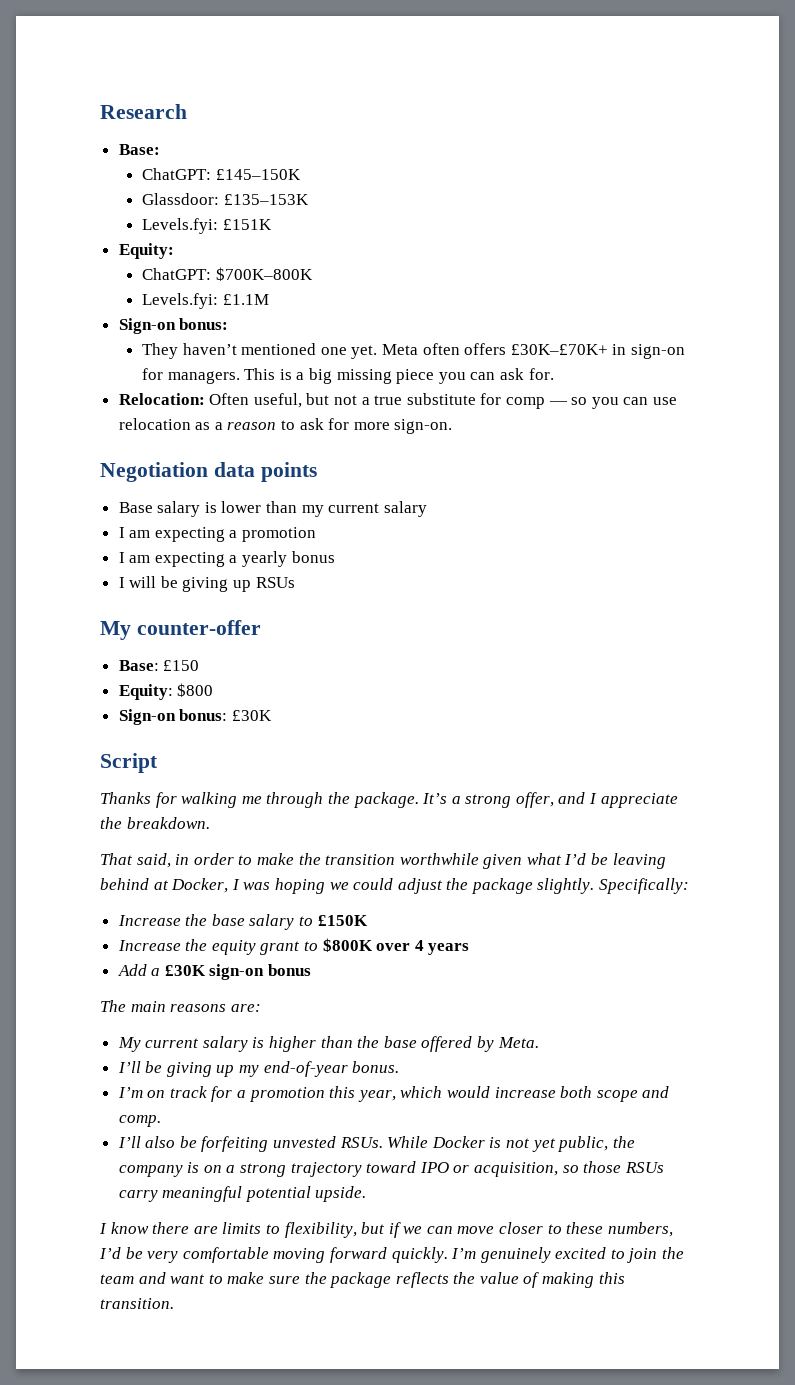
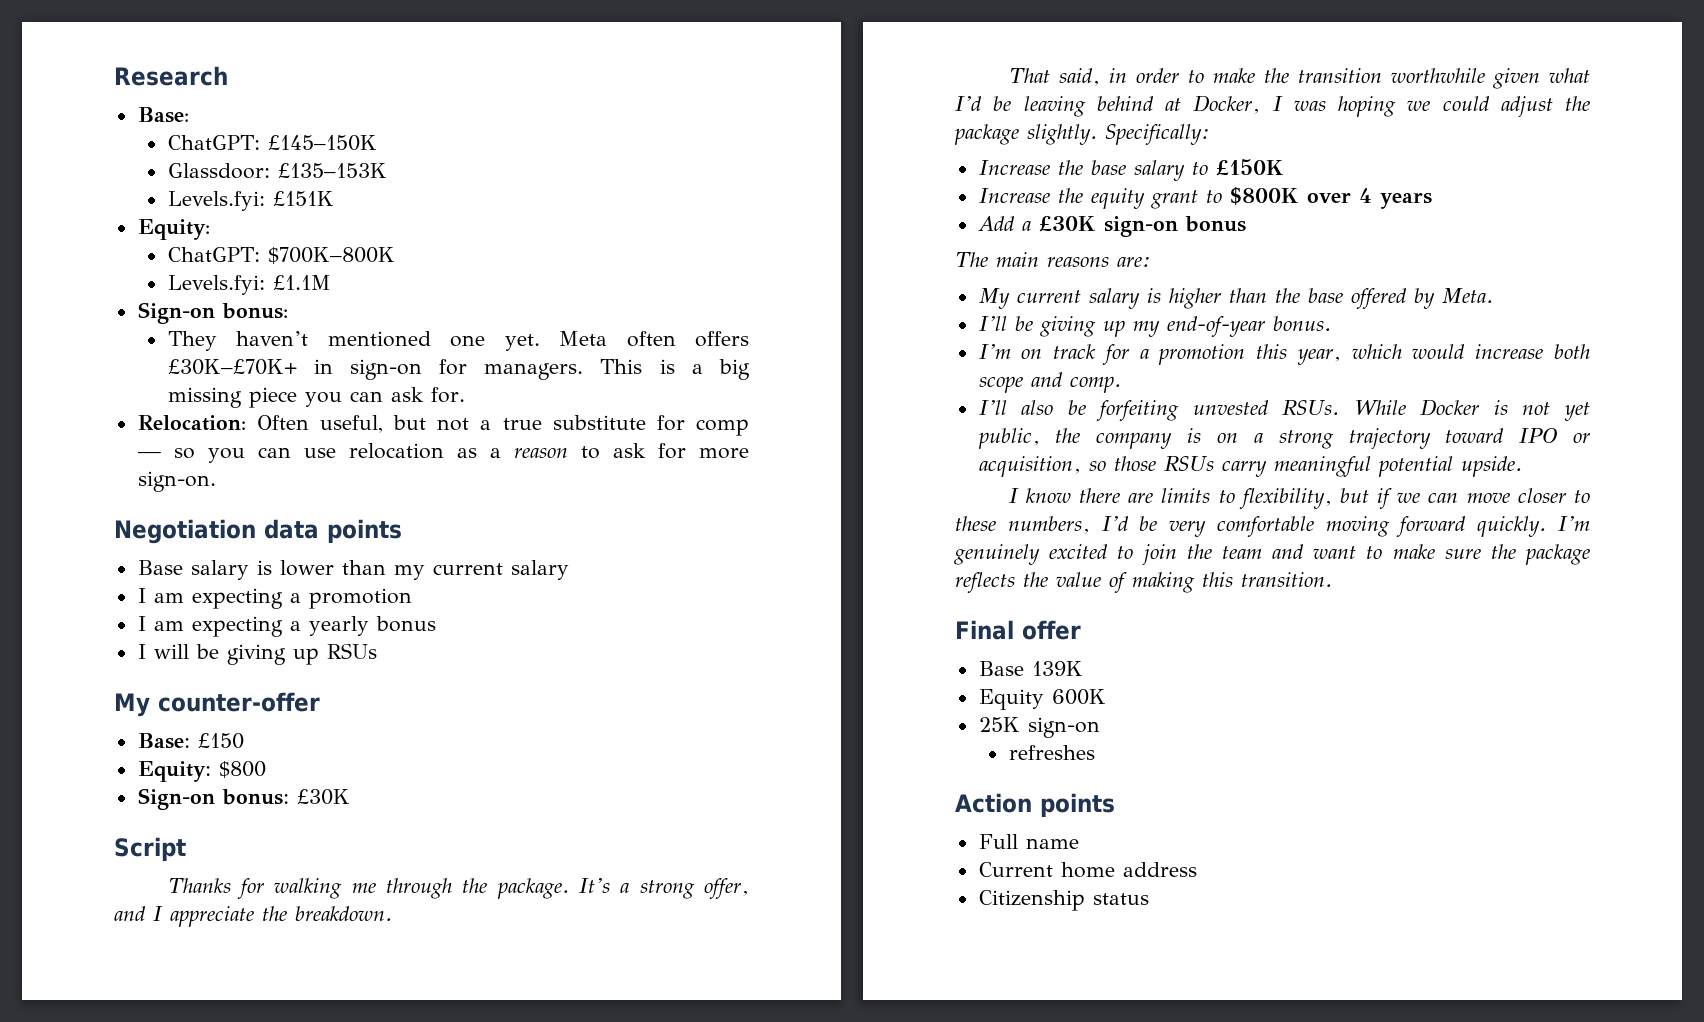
+ Final offer
+ Base 139K
+ Equity 600K
+ 25K sign-on
+ refreshes
+ Action points
+ Full name
+ Current home address
+ Citizenship status

